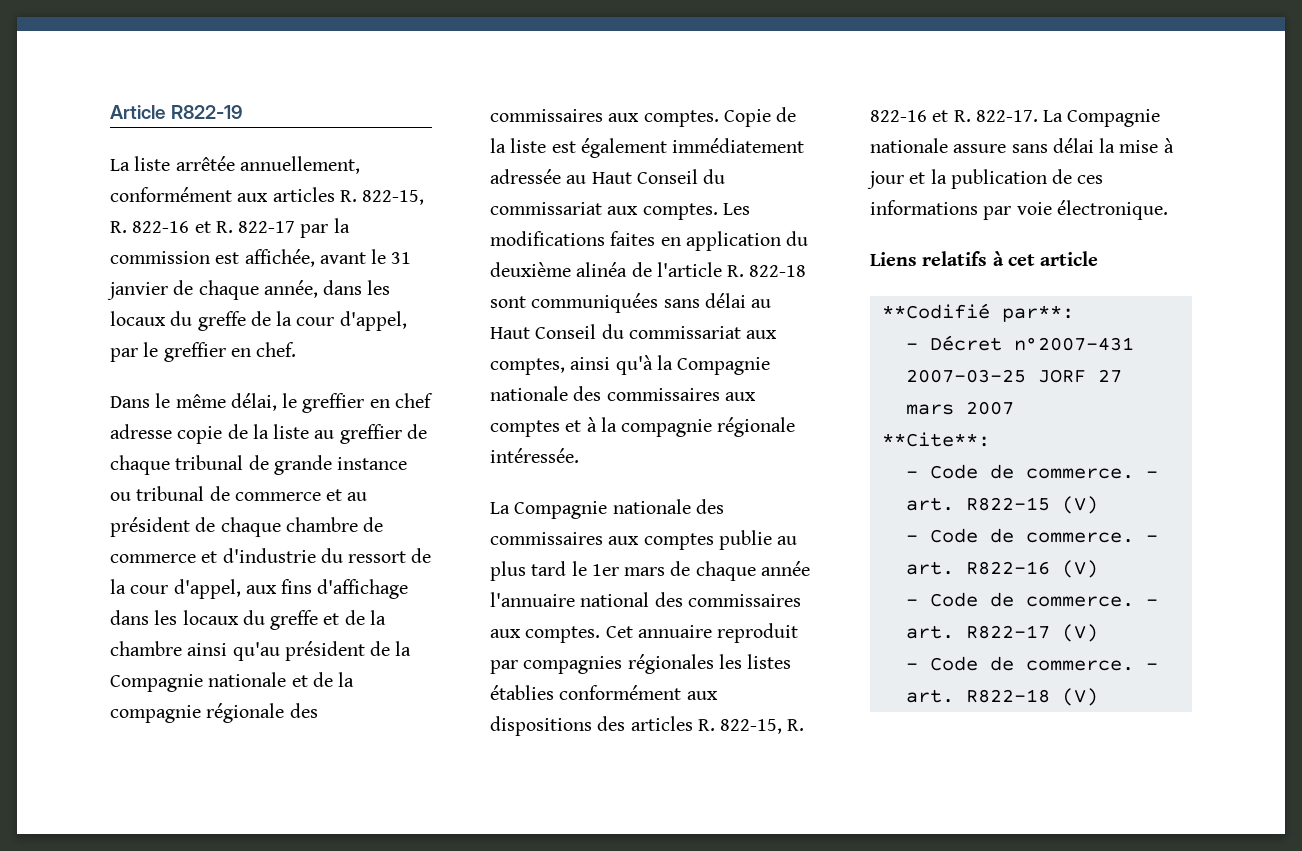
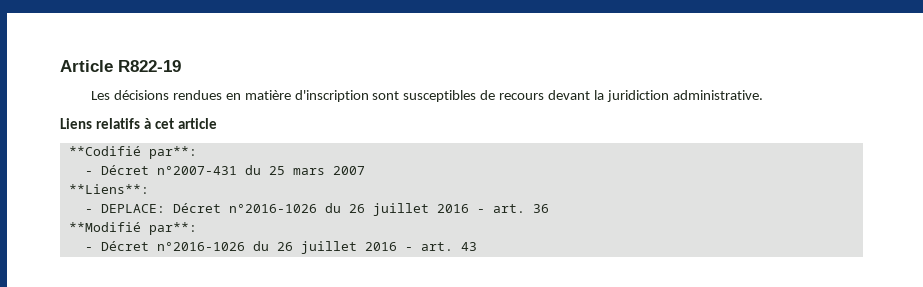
- La liste arrêtée annuellement, conformément aux articles R. 822-15, R. 822-16 et R. 822-17 par la commission est affichée, avant le 31 janvier de chaque année, dans les locaux du greffe de la cour d'appel, par le greffier en chef.
- Dans le même délai, le greffier en chef adresse copie de la liste au greffier de chaque tribunal de grande instance ou tribunal de commerce et au président de chaque chambre de commerce et d'industrie du ressort de la cour d'appel, aux fins d'affichage dans les locaux du greffe et de la chambre ainsi qu'au président de la Compagnie nationale et de la compagnie régionale des commissaires aux comptes. Copie de la liste est également immédiatement adressée au Haut Conseil du commissariat aux comptes. Les modifications faites en application du deuxième alinéa de l'article R. 822-18 sont communiquées sans délai au Haut Conseil du commissariat aux comptes, ainsi qu'à la Compagnie nationale des commissaires aux comptes et à la compagnie régionale intéressée.
- La Compagnie nationale des commissaires aux comptes publie au plus tard le 1er mars de chaque année l'annuaire national des commissaires aux comptes. Cet annuaire reproduit par compagnies régionales les listes établies conformément aux dispositions des articles R. 822-15, R. 822-16 et R. 822-17. La Compagnie nationale assure sans délai la mise à jour et la publication de ces informations par voie électronique.
+ Les décisions rendues en matière d'inscription sont susceptibles de recours devant la juridiction administrative.
- - Décret n°2007-431 2007-03-25 JORF 27 mars 2007
+ - Décret n°2007-431 du 25 mars 2007
- **Cite**:
- - Code de commerce. - art. R822-15 (V)
- - Code de commerce. - art. R822-16 (V)
- - Code de commerce. - art. R822-17 (V)
- - Code de commerce. - art. R822-18 (V)
+ **Liens**:
+ - DEPLACE: Décret n°2016-1026 du 26 juillet 2016 - art. 36
+ **Modifié par**:
+ - Décret n°2016-1026 du 26 juillet 2016 - art. 43

